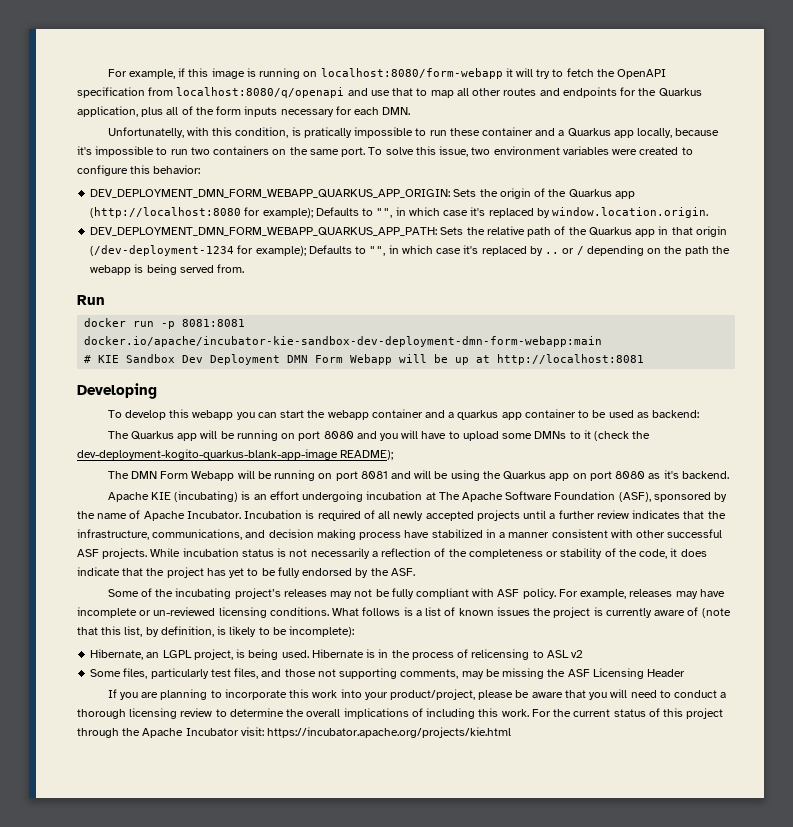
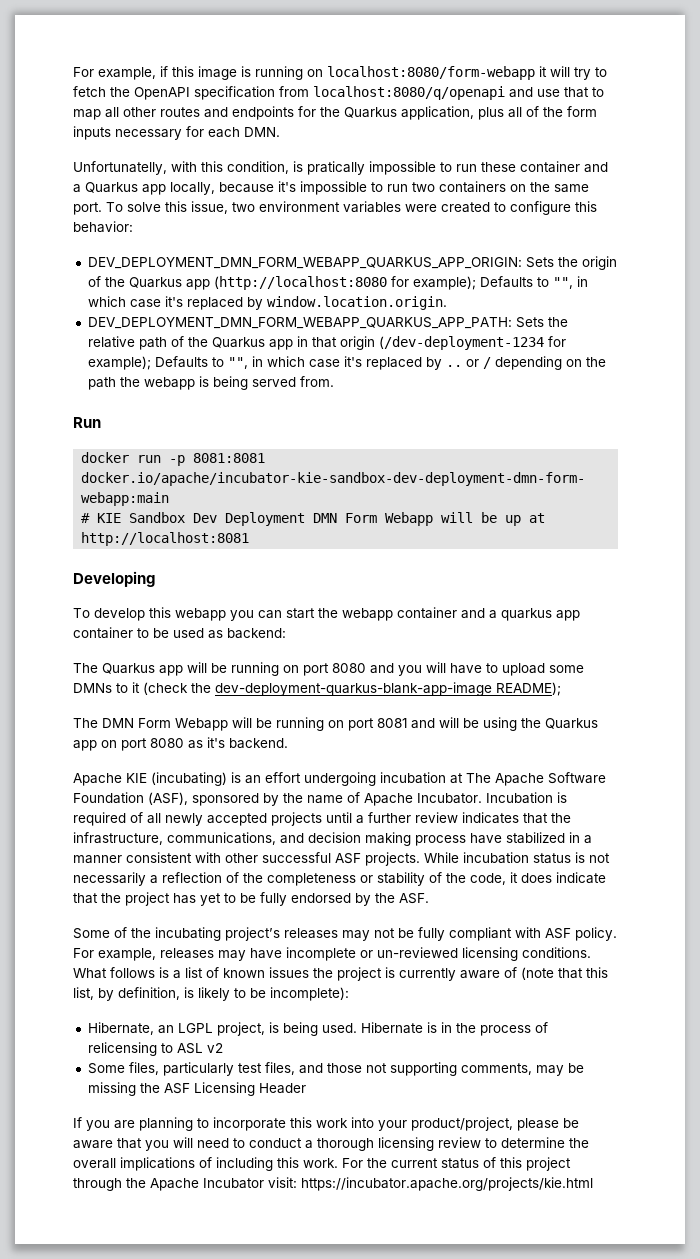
- The Quarkus app will be running on port 8080 and you will have to upload some DMNs to it (check the dev-deployment-kogito-quarkus-blank-app-image README);
+ The Quarkus app will be running on port 8080 and you will have to upload some DMNs to it (check the dev-deployment-quarkus-blank-app-image README);

